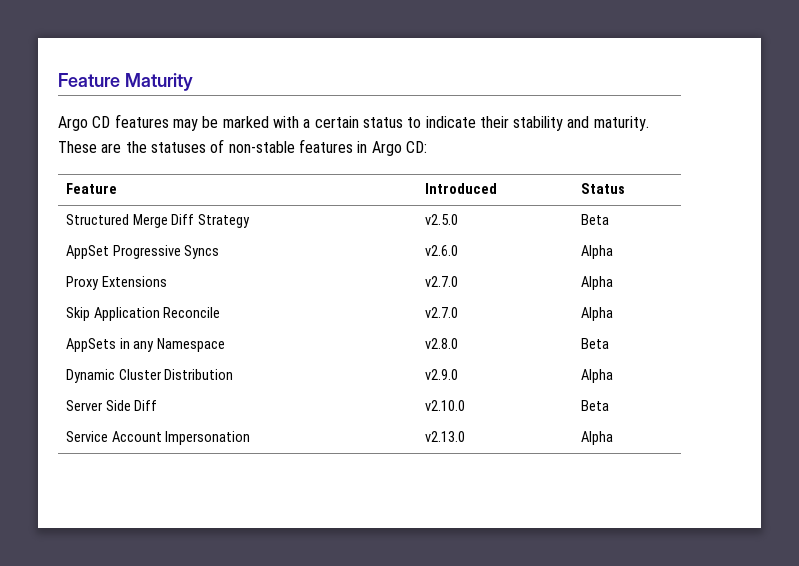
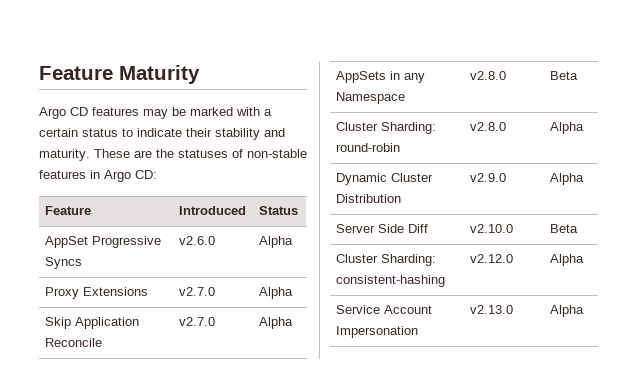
- Structured Merge Diff Strategy | v2.5.0 | Beta
+ Cluster Sharding: round-robin | v2.8.0 | Alpha
+ Cluster Sharding: consistent-hashing | v2.12.0 | Alpha

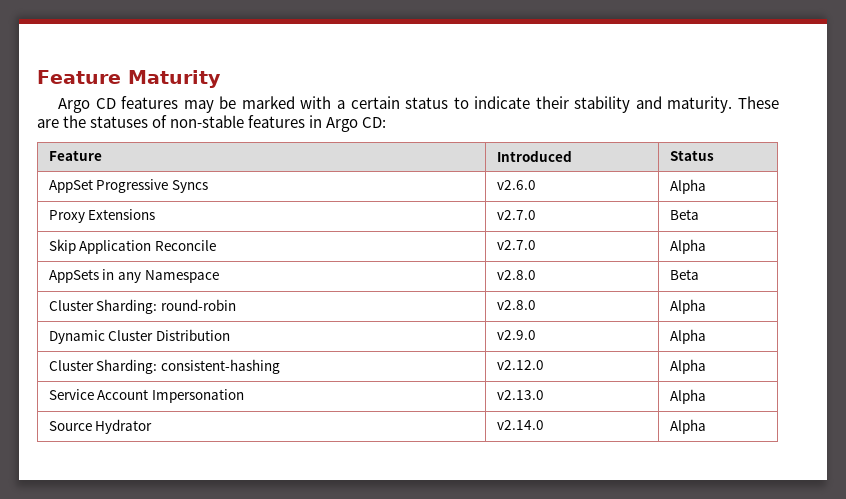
- Proxy Extensions | v2.7.0 | Alpha
+ Proxy Extensions | v2.7.0 | Beta
- Server Side Diff | v2.10.0 | Beta
+ Source Hydrator | v2.14.0 | Alpha

